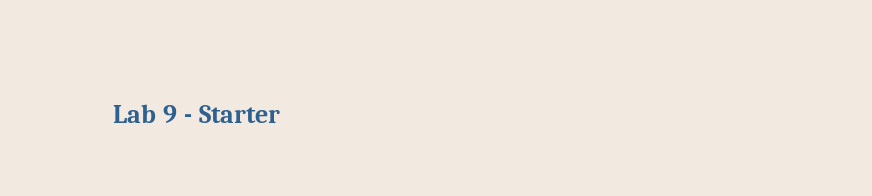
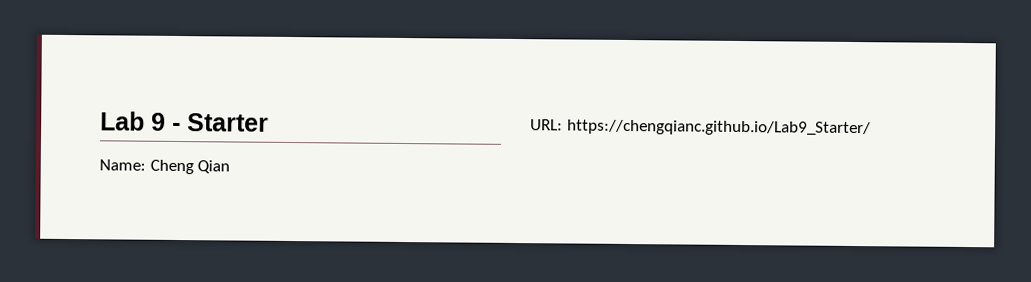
+ Name: Cheng Qian
+ URL: https://chengqianc.github.io/Lab9_Starter/

